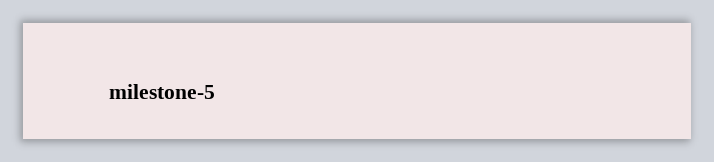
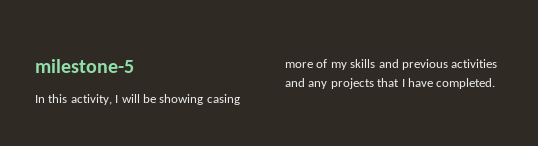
+ In this activity, I will be showing casing more of my skills and previous activities and any projects that I have completed.

